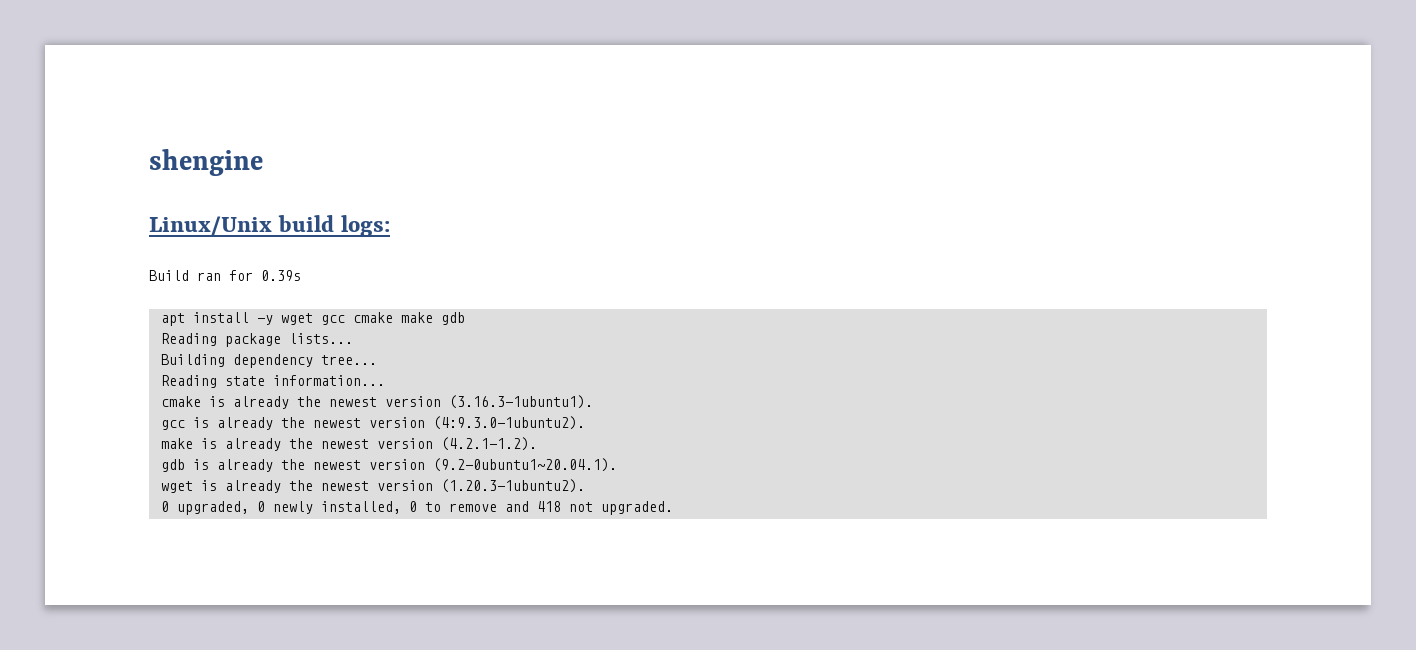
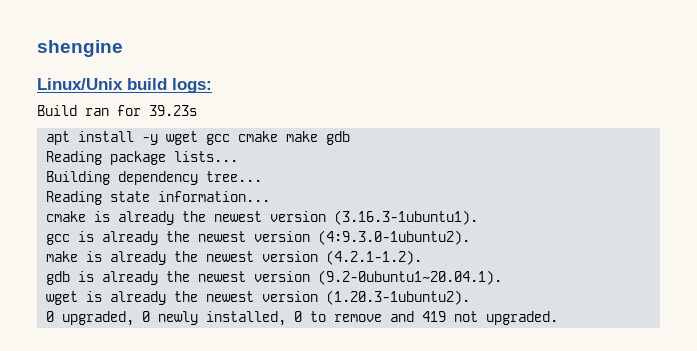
- Build ran for 0.39s
+ Build ran for 39.23s
- 0 upgraded, 0 newly installed, 0 to remove and 418 not upgraded.
+ 0 upgraded, 0 newly installed, 0 to remove and 419 not upgraded.

